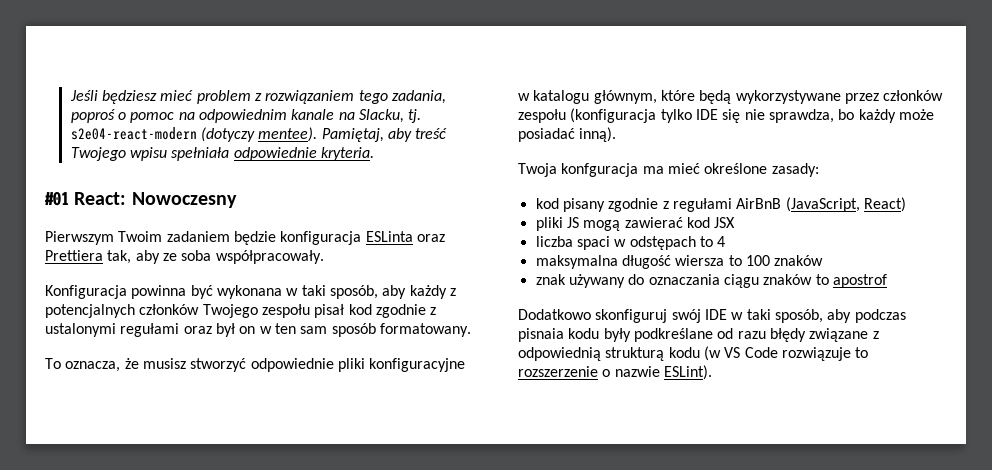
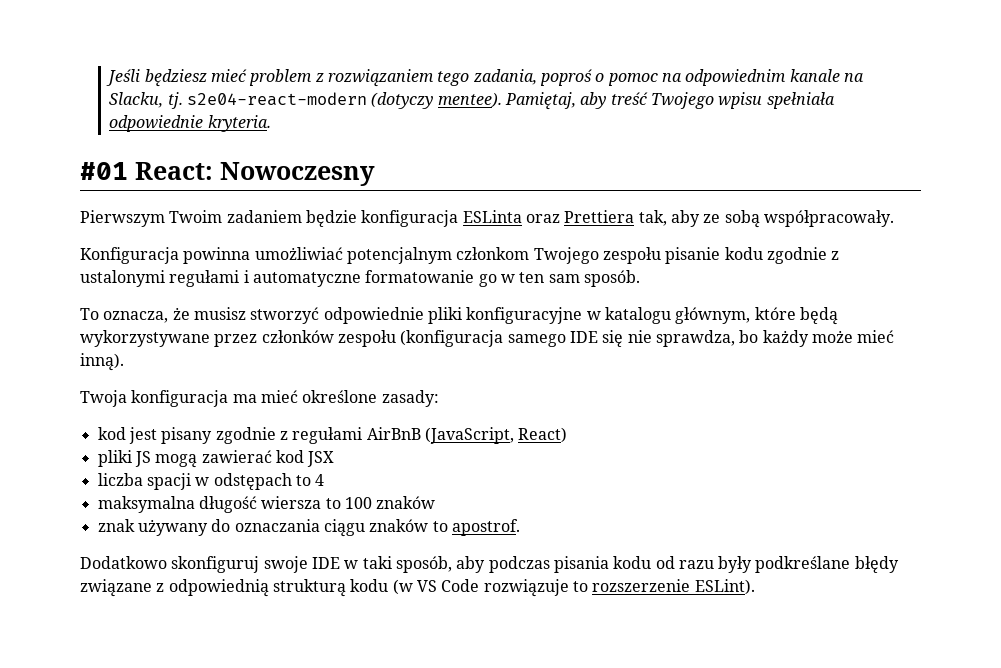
- Pierwszym Twoim zadaniem będzie konfiguracja ESLinta oraz Prettiera tak, aby ze soba współpracowały.
+ Pierwszym Twoim zadaniem będzie konfiguracja ESLinta oraz Prettiera tak, aby ze sobą współpracowały.
- Konfiguracja powinna być wykonana w taki sposób, aby każdy z potencjalnych członków Twojego zespołu pisał kod zgodnie z ustalonymi regułami oraz był on w ten sam sposób formatowany.
+ Konfiguracja powinna umożliwiać potencjalnym członkom Twojego zespołu pisanie kodu zgodnie z ustalonymi regułami i automatyczne formatowanie go w ten sam sposób.
- To oznacza, że musisz stworzyć odpowiednie pliki konfiguracyjne w katalogu głównym, które będą wykorzystywane przez członków zespołu (konfiguracja tylko IDE się nie sprawdza, bo każdy może posiadać inną).
+ To oznacza, że musisz stworzyć odpowiednie pliki konfiguracyjne w katalogu głównym, które będą wykorzystywane przez członków zespołu (konfiguracja samego IDE się nie sprawdza, bo każdy może mieć inną).
- Twoja konfguracja ma mieć określone zasady:
+ Twoja konfiguracja ma mieć określone zasady:
- kod pisany zgodnie z regułami AirBnB (JavaScript, React)
+ kod jest pisany zgodnie z regułami AirBnB (JavaScript, React)
- liczba spaci w odstępach to 4
+ liczba spacji w odstępach to 4
- znak używany do oznaczania ciągu znaków to apostrof
+ znak używany do oznaczania ciągu znaków to apostrof.
- Dodatkowo skonfiguruj swój IDE w taki sposób, aby podczas pisnaia kodu były podkreślane od razu błędy związane z odpowiednią strukturą kodu (w VS Code rozwiązuje to rozszerzenie o nazwie ESLint).
+ Dodatkowo skonfiguruj swoje IDE w taki sposób, aby podczas pisania kodu od razu były podkreślane błędy związane z odpowiednią strukturą kodu (w VS Code rozwiązuje to rozszerzenie ESLint).

